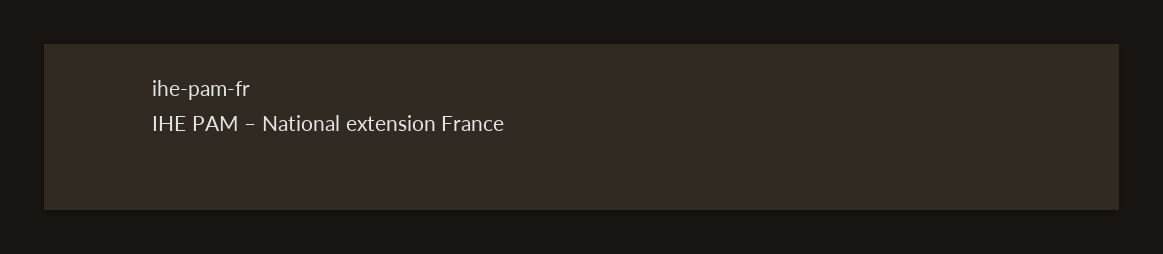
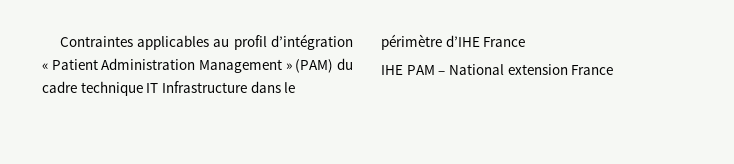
- ihe-pam-fr
+ Contraintes applicables au profil d’intégration « Patient Administration Management » (PAM) du cadre technique IT Infrastructure dans le périmètre d’IHE France

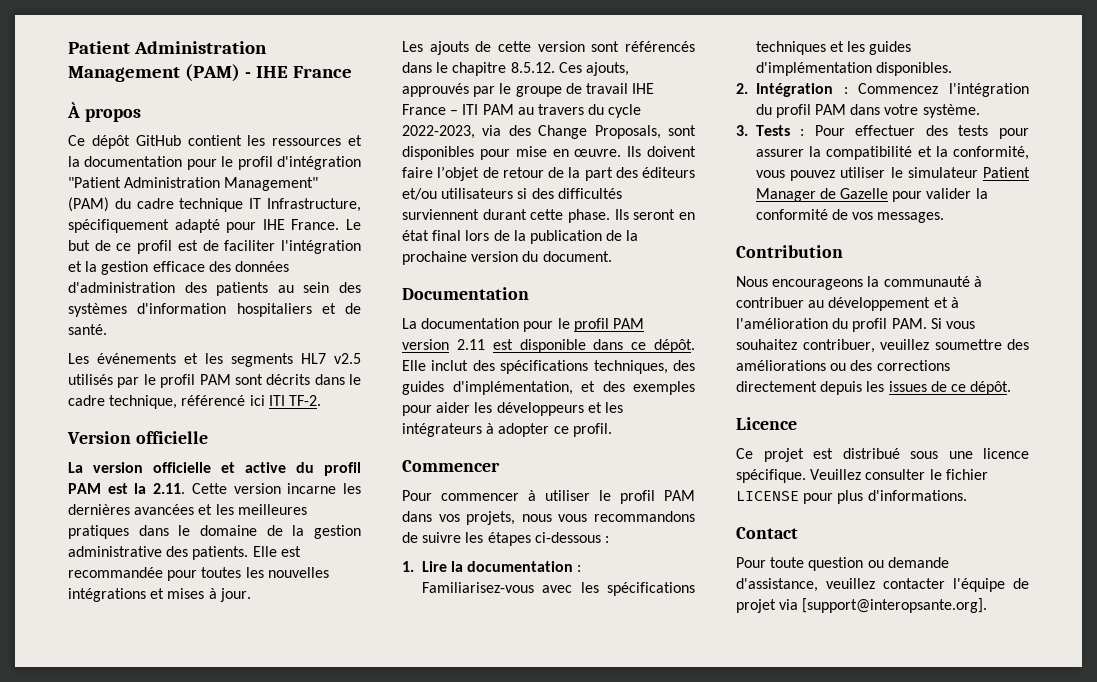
- Contraintes applicables au profil d’intégration « Patient Administration Management » (PAM) du cadre technique IT Infrastructure dans le périmètre d’IHE France
- IHE PAM – National extension France
+ Patient Administration Management (PAM) - IHE France
+ À propos
+ Ce dépôt GitHub contient les ressources et la documentation pour le profil d'intégration "Patient Administration Management" (PAM) du cadre technique IT Infrastructure, spécifiquement adapté pour IHE France. Le but de ce profil est de faciliter l'intégration et la gestion efficace des données d'administration des patients au sein des systèmes d'information hospitaliers et de santé.
+ Les événements et les segments HL7 v2.5 utilisés par le profil PAM sont décrits dans le cadre technique, référencé ici ITI TF-2.
+ Version officielle
+ La version officielle et active du profil PAM est la 2.11. Cette version incarne les dernières avancées et les meilleures pratiques dans le domaine de la gestion administrative des patients. Elle est recommandée pour toutes les nouvelles intégrations et mises à jour.
+ Les ajouts de cette version sont référencés dans le chapitre 8.5.12. Ces ajouts, approuvés par le groupe de travail IHE France – ITI PAM au travers du cycle 2022-2023, via des Change Proposals, sont disponibles pour mise en œuvre. Ils doivent faire l’objet de retour de la part des éditeurs et/ou utilisateurs si des difficultés surviennent durant cette phase. Ils seront en état final lors de la publication de la prochaine version du document.
+ Documentation
+ La documentation pour le profil PAM version 2.11 est disponible dans ce dépôt. Elle inclut des spécifications techniques, des guides d'implémentation, et des exemples pour aider les développeurs et les intégrateurs à adopter ce profil.
+ Commencer
+ Pour commencer à utiliser le profil PAM dans vos projets, nous vous recommandons de suivre les étapes ci-dessous :
+ 1. Lire la documentation : Familiarisez-vous avec les spécifications techniques et les guides d'implémentation disponibles.
+ 2. Intégration : Commencez l'intégration du profil PAM dans votre système.
+ 3. Tests : Pour effectuer des tests pour assurer la compatibilité et la conformité, vous pouvez utiliser le simulateur Patient Manager de Gazelle pour valider la conformité de vos messages.
+ Contribution
+ Nous encourageons la communauté à contribuer au développement et à l'amélioration du profil PAM. Si vous souhaitez contribuer, veuillez soumettre des améliorations ou des corrections directement depuis les issues de ce dépôt.
+ Licence
+ Ce projet est distribué sous une licence spécifique. Veuillez consulter le fichier LICENSE pour plus d'informations.
+ Contact
+ Pour toute question ou demande d'assistance, veuillez contacter l'équipe de projet via [support@interopsante.org].

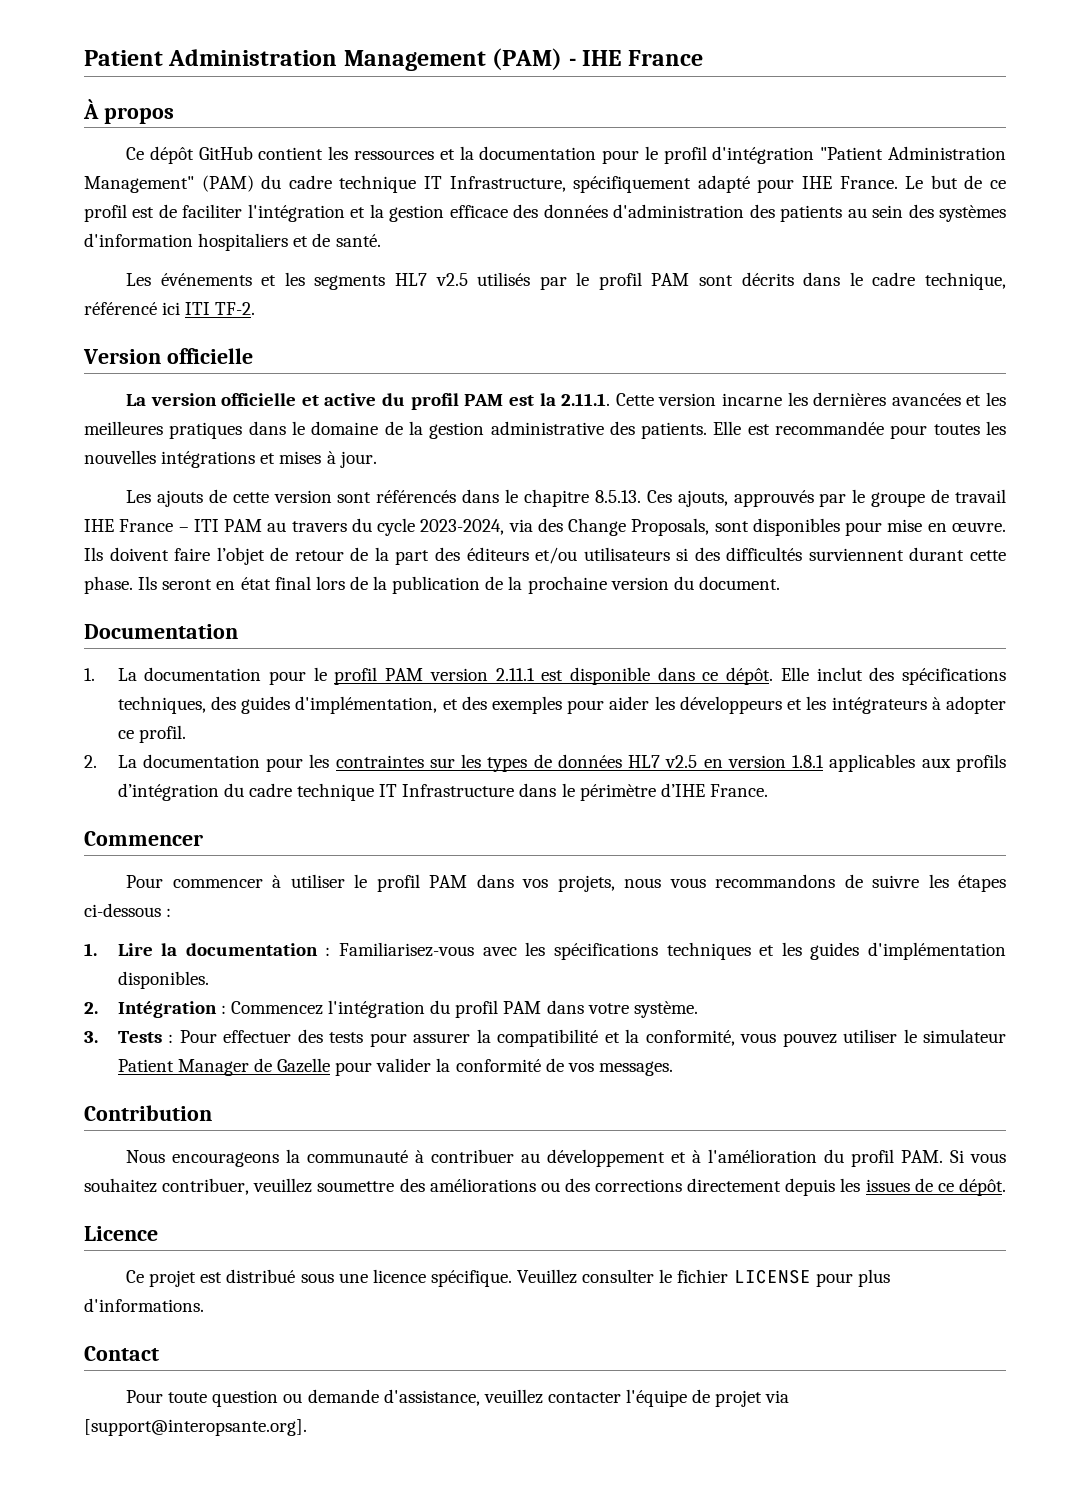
- La version officielle et active du profil PAM est la 2.11. Cette version incarne les dernières avancées et les meilleures pratiques dans le domaine de la gestion administrative des patients.
+ La version officielle et active du profil PAM est la 2.11.1. Cette version incarne les dernières avancées et les meilleures pratiques dans le domaine de la gestion administrative des patients.
- Les ajouts de cette version sont référencés dans le chapitre 8.5.12. Ces ajouts, approuvés par le groupe de travail IHE France – ITI PAM au travers du cycle 2022-2023, via des Change Proposals, sont disponibles pour mise en œuvre.
+ Les ajouts de cette version sont référencés dans le chapitre 8.5.13. Ces ajouts, approuvés par le groupe de travail IHE France – ITI PAM au travers du cycle 2023-2024, via des Change Proposals, sont disponibles pour mise en œuvre.
- La documentation pour le profil PAM version 2.11 est disponible dans ce dépôt.
+ 1. La documentation pour le profil PAM version 2.11.1 est disponible dans ce dépôt.
+ 2. La documentation pour les contraintes sur les types de données HL7 v2.5 en version 1.8.1 applicables aux profils d’intégration du cadre technique IT Infrastructure dans le périmètre d’IHE France.

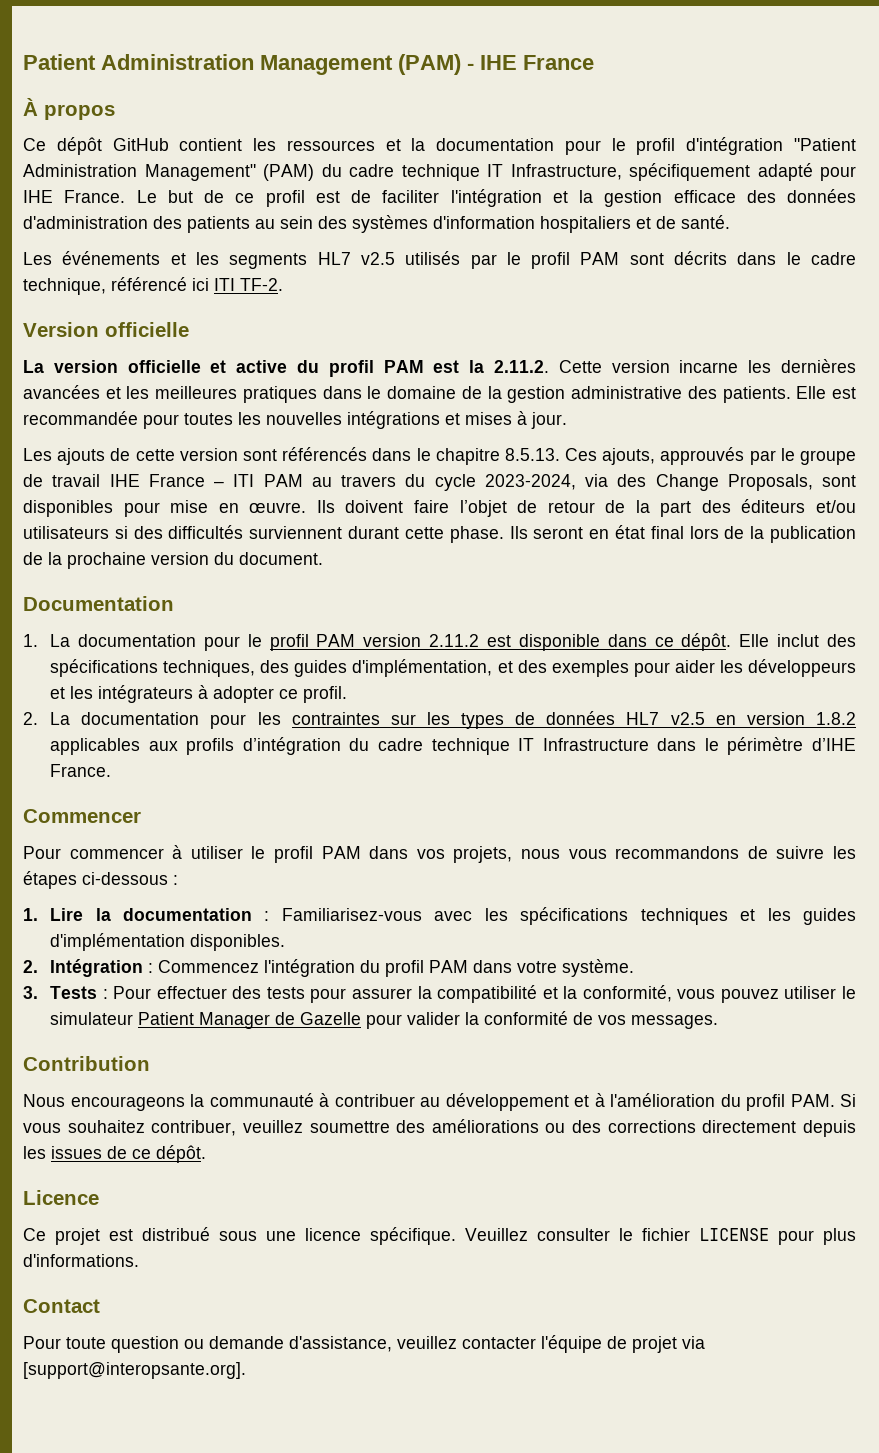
- La version officielle et active du profil PAM est la 2.11.1. Cette version incarne les dernières avancées et les meilleures pratiques dans le domaine de la gestion administrative des patients.
+ La version officielle et active du profil PAM est la 2.11.2. Cette version incarne les dernières avancées et les meilleures pratiques dans le domaine de la gestion administrative des patients.
- 1. La documentation pour le profil PAM version 2.11.1 est disponible dans ce dépôt.
+ 1. La documentation pour le profil PAM version 2.11.2 est disponible dans ce dépôt.
- 2. La documentation pour les contraintes sur les types de données HL7 v2.5 en version 1.8.1 applicables aux profils d’intégration du cadre technique IT Infrastructure dans le périmètre d’IHE France.
+ 2. La documentation pour les contraintes sur les types de données HL7 v2.5 en version 1.8.2 applicables aux profils d’intégration du cadre technique IT Infrastructure dans le périmètre d’IHE France.

